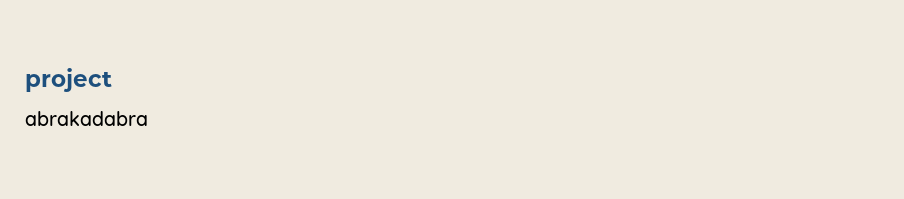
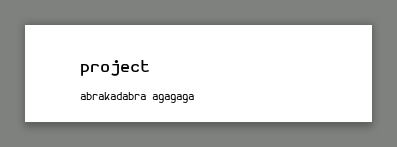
- abrakadabra
+ abrakadabra agagaga

